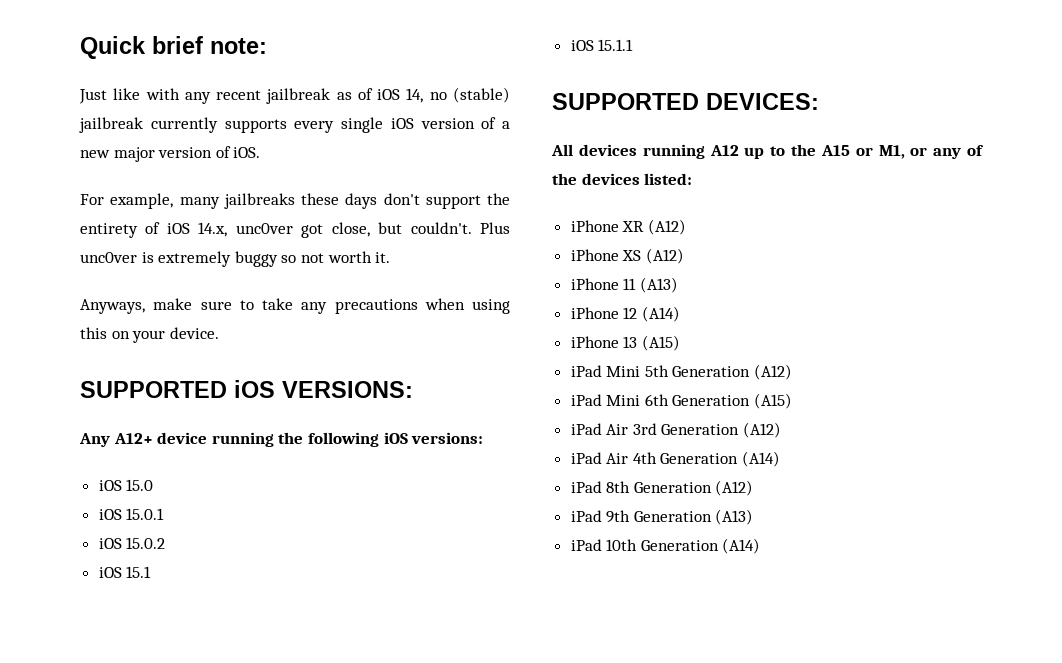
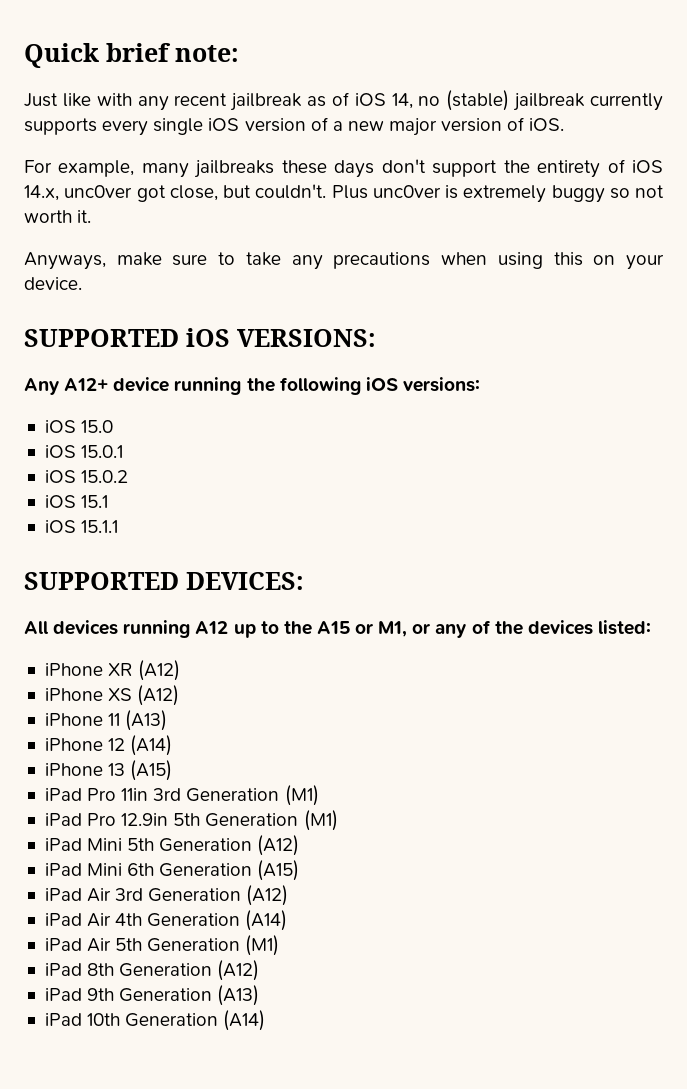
+ iPad Pro 11in 3rd Generation (M1)
+ iPad Pro 12.9in 5th Generation (M1)
+ iPad Air 5th Generation (M1)

